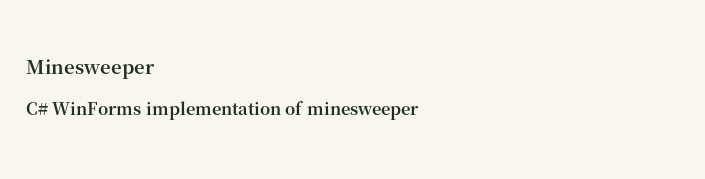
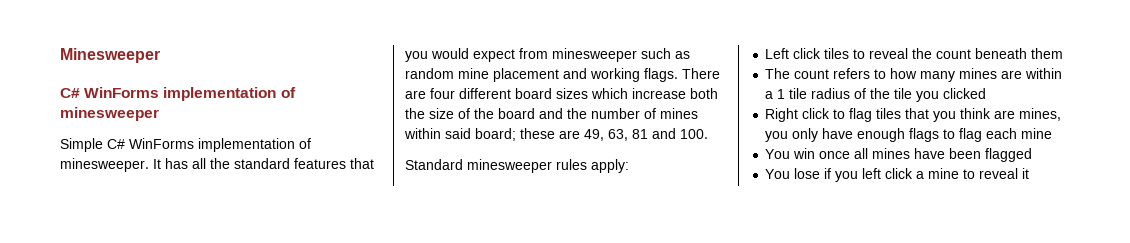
+ Simple C# WinForms implementation of minesweeper. It has all the standard features that you would expect from minesweeper such as random mine placement and working flags. There are four different board sizes which increase both the size of the board and the number of mines within said board; these are 49, 63, 81 and 100.
+ Standard minesweeper rules apply:
+ Left click tiles to reveal the count beneath them
+ The count refers to how many mines are within a 1 tile radius of the tile you clicked
+ Right click to flag tiles that you think are mines, you only have enough flags to flag each mine
+ You win once all mines have been flagged
+ You lose if you left click a mine to reveal it

